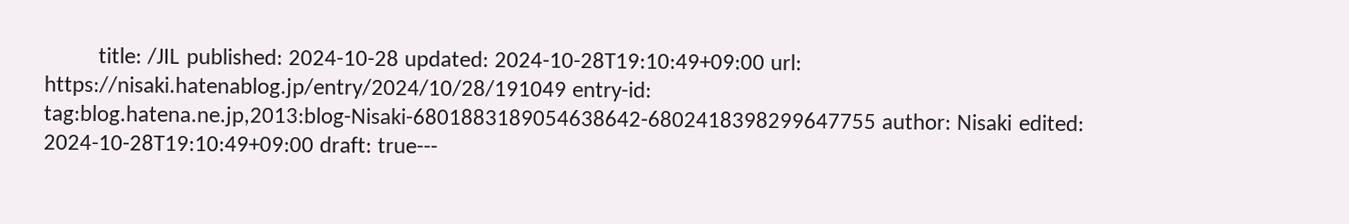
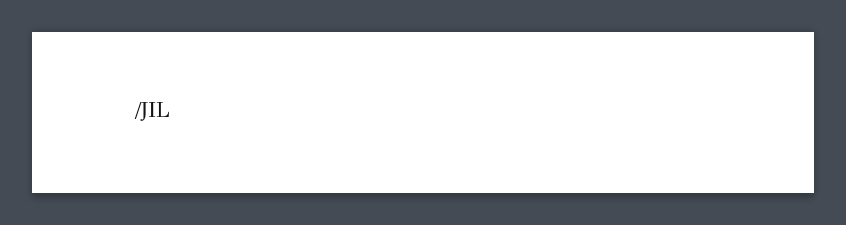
- title: /JIL published: 2024-10-28 updated: 2024-10-28T19:10:49+09:00 url: https://nisaki.hatenablog.jp/entry/2024/10/28/191049 entry-id: tag:blog.hatena.ne.jp,2013:blog-Nisaki-6801883189054638642-6802418398299647755 author: Nisaki edited: 2024-10-28T19:10:49+09:00 draft: true---
+ /JIL

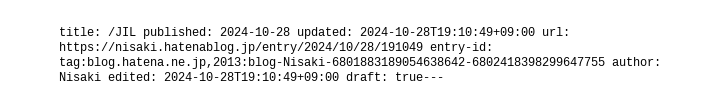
- /JIL
+ title: /JIL published: 2024-10-28 updated: 2024-10-28T19:10:49+09:00 url: https://nisaki.hatenablog.jp/entry/2024/10/28/191049 entry-id: tag:blog.hatena.ne.jp,2013:blog-Nisaki-6801883189054638642-6802418398299647755 author: Nisaki edited: 2024-10-28T19:10:49+09:00 draft: true---

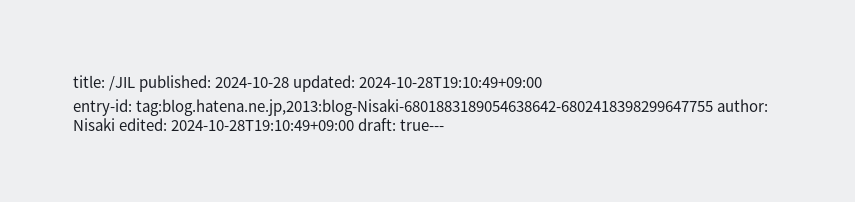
- title: /JIL published: 2024-10-28 updated: 2024-10-28T19:10:49+09:00 url: https://nisaki.hatenablog.jp/entry/2024/10/28/191049 entry-id: tag:blog.hatena.ne.jp,2013:blog-Nisaki-6801883189054638642-6802418398299647755 author: Nisaki edited: 2024-10-28T19:10:49+09:00 draft: true---
+ title: /JIL published: 2024-10-28 updated: 2024-10-28T19:10:49+09:00
+ entry-id: tag:blog.hatena.ne.jp,2013:blog-Nisaki-6801883189054638642-6802418398299647755 author: Nisaki edited: 2024-10-28T19:10:49+09:00 draft: true---

